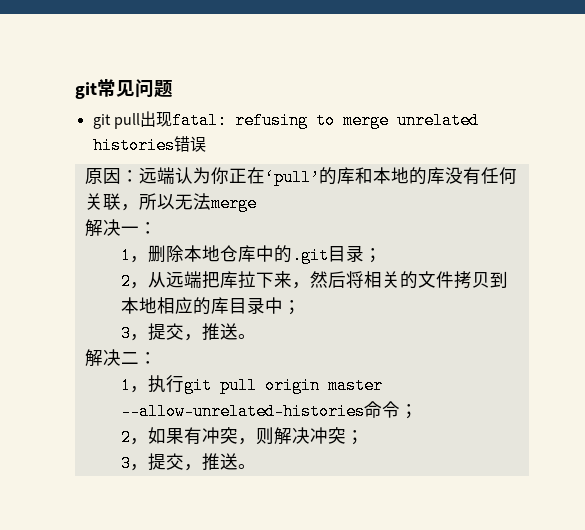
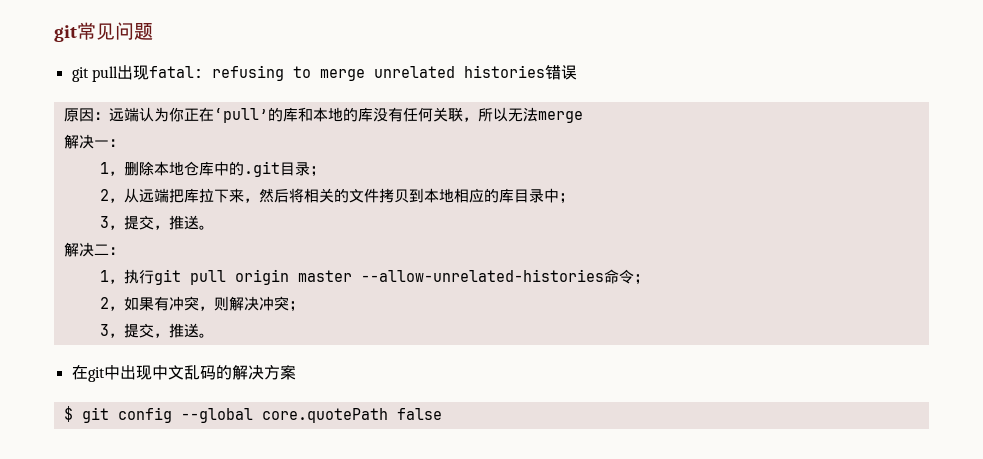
+ 在git中出现中文乱码的解决方案
+ $ git config --global core.quotePath false

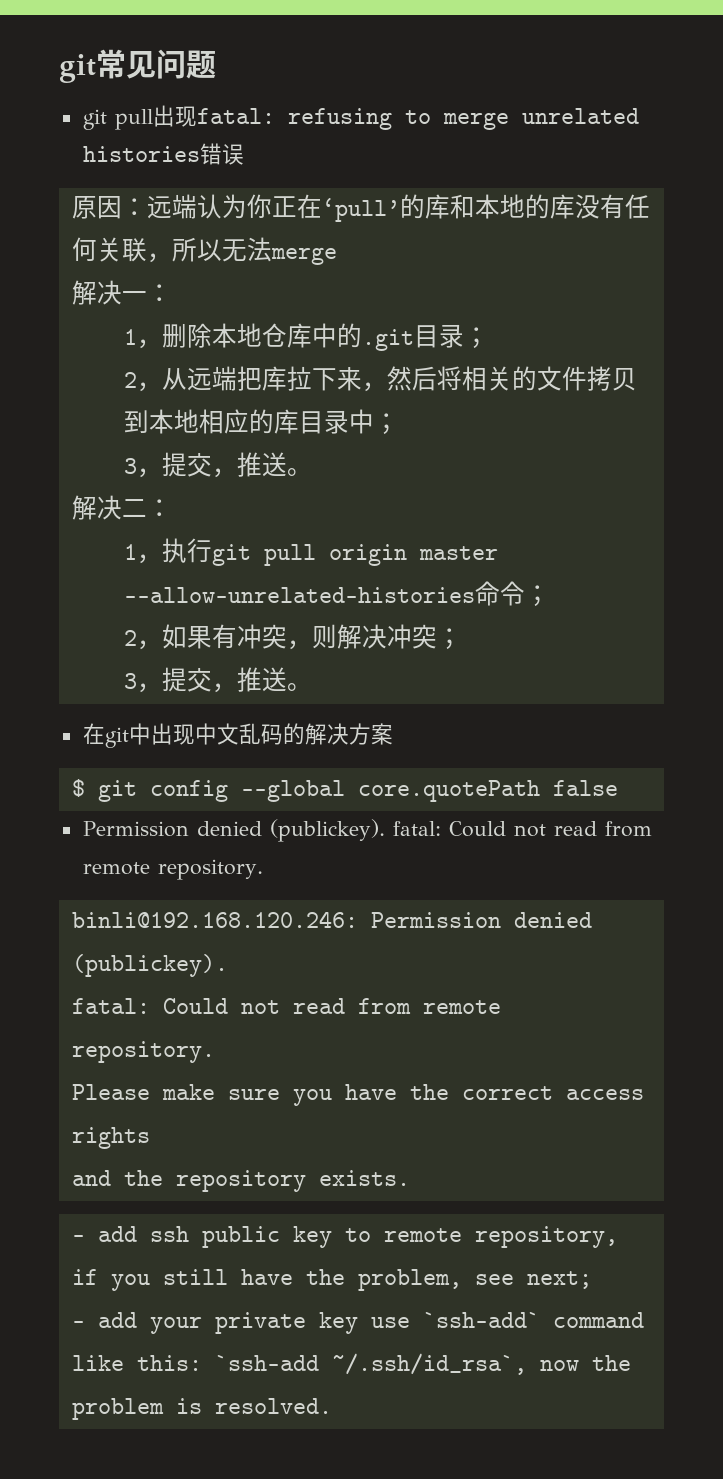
+ Permission denied (publickey). fatal: Could not read from remote repository.
+ binli@192.168.120.246: Permission denied (publickey).
+ fatal: Could not read from remote repository.
+ Please make sure you have the correct access rights
+ and the repository exists.
+ - add ssh public key to remote repository, if you still have the problem, see next;
+ - add your private key use `ssh-add` command like this: `ssh-add ~/.ssh/id_rsa`, now the problem is resolved.

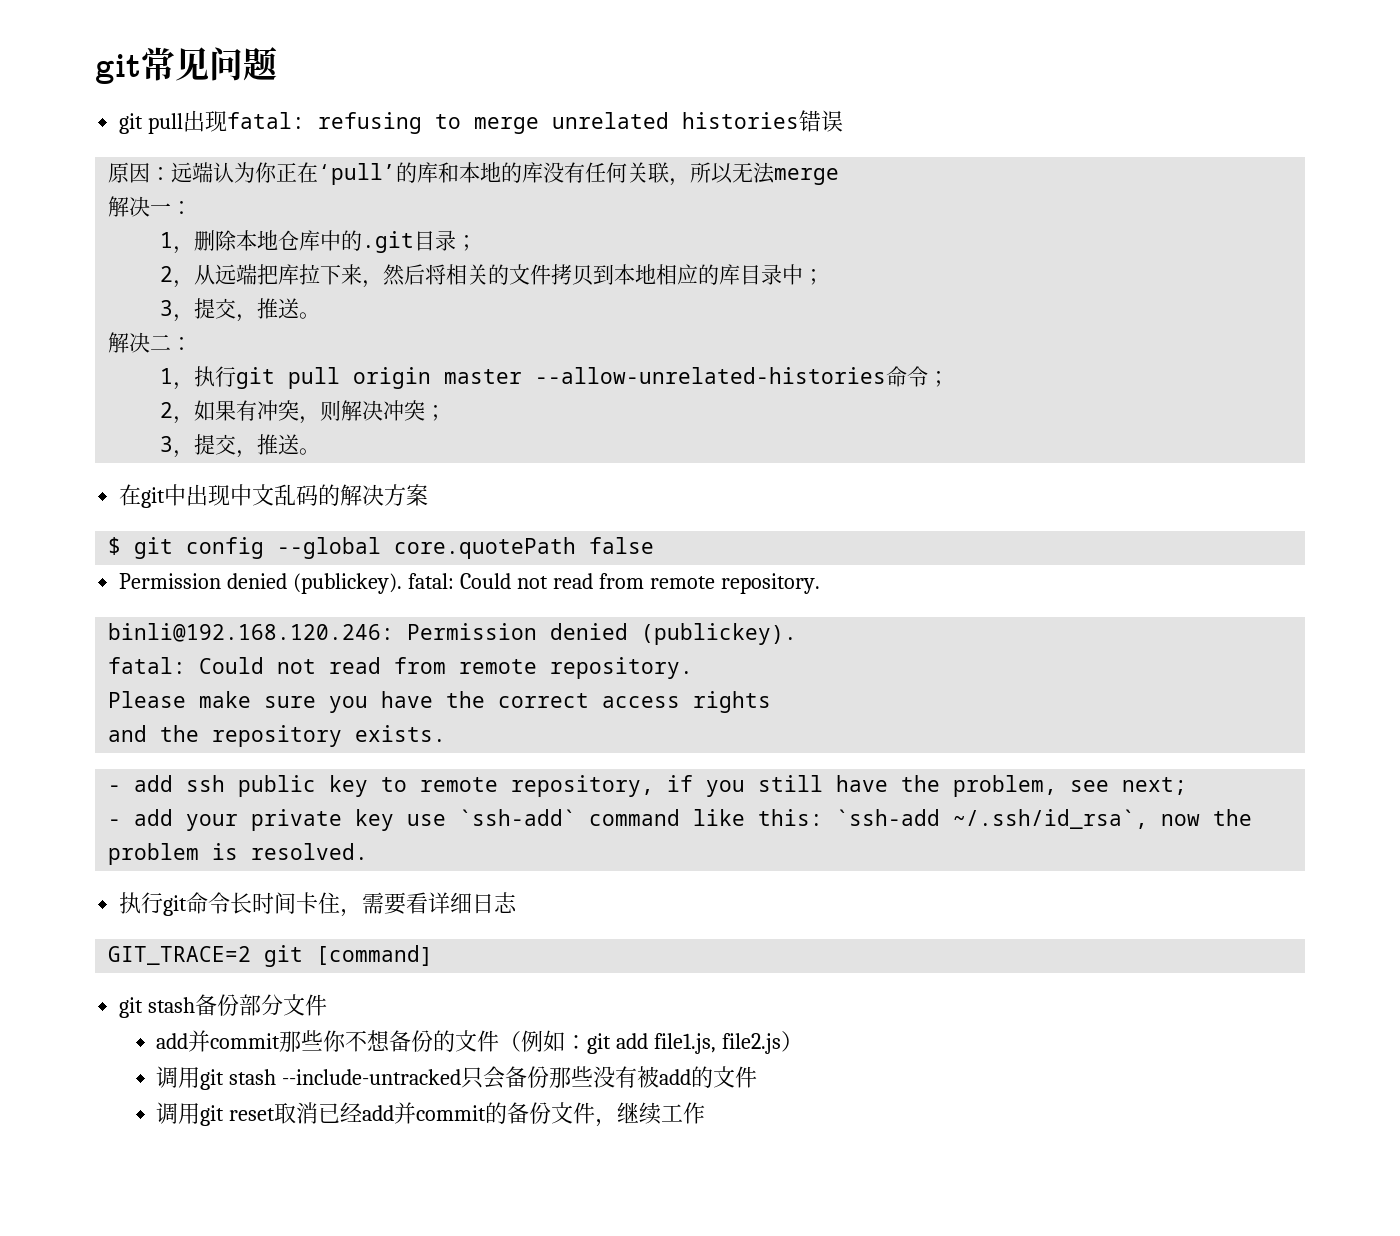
+ 执行git命令长时间卡住，需要看详细日志
+ GIT_TRACE=2 git [command]
+ git stash备份部分文件
+ add并commit那些你不想备份的文件（例如：git add file1.js, file2.js）
+ 调用git stash --include-untracked只会备份那些没有被add的文件
+ 调用git reset取消已经add并commit的备份文件，继续工作

